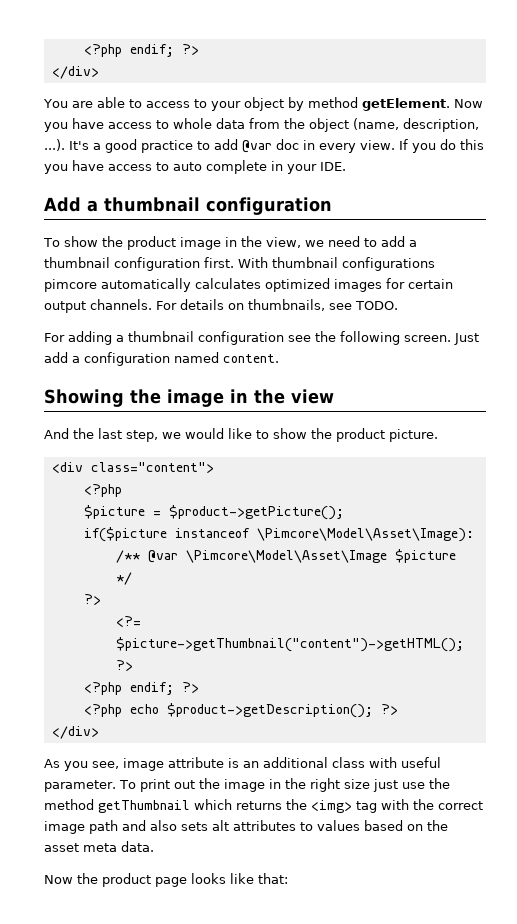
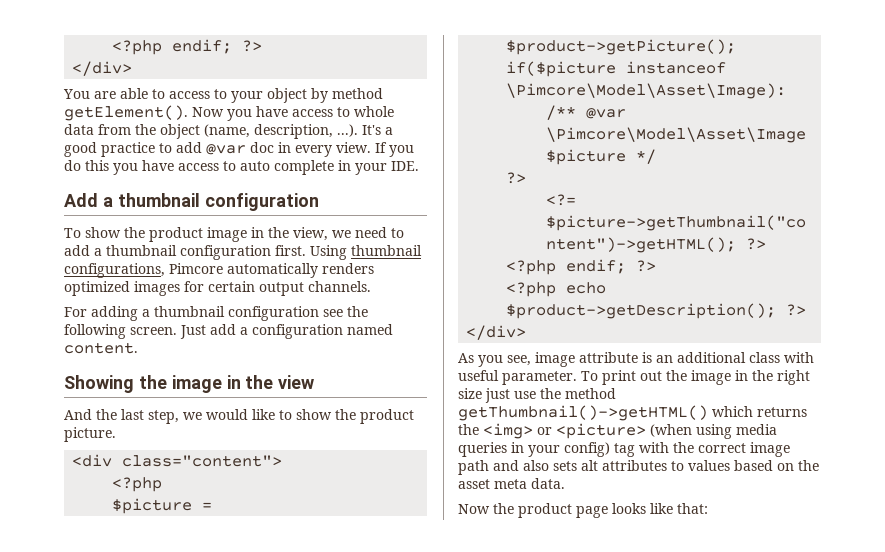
- You are able to access to your object by method getElement.
+ You are able to access to your object by method getElement().
- With thumbnail configurations pimcore automatically calculates optimized images for certain output channels. For details on thumbnails, see TODO.
+ Using thumbnail configurations, Pimcore automatically renders optimized images for certain output channels.
- To print out the image in the right size just use the method getThumbnail which returns the <img> tag with the correct image path and also sets alt attributes to values based on the asset meta data.
+ To print out the image in the right size just use the method getThumbnail()->getHTML() which returns the <img> or <picture> (when using media queries in your config) tag with the correct image path and also sets alt attributes to values based on the asset meta data.

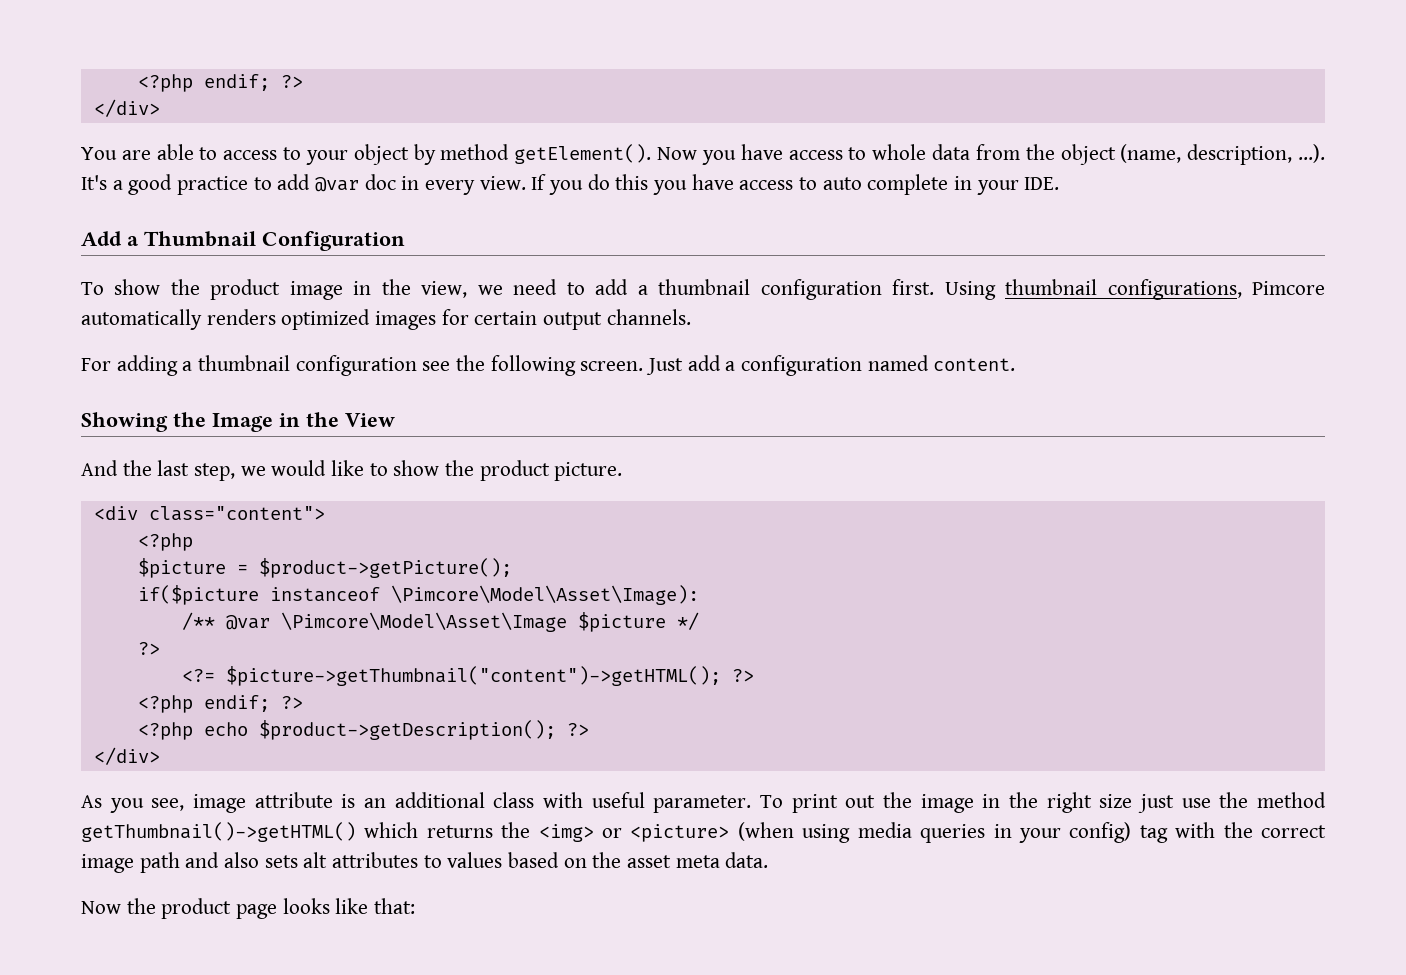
- Add a thumbnail configuration
+ Add a Thumbnail Configuration
- Showing the image in the view
+ Showing the Image in the View

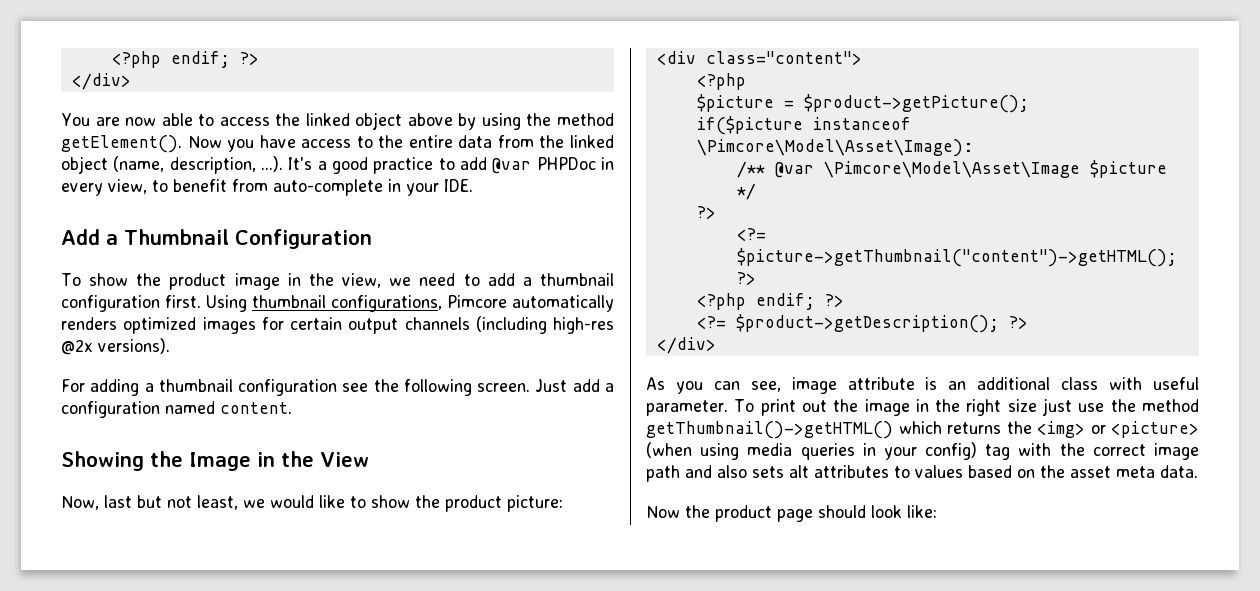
- You are able to access to your object by method getElement().
+ You are now able to access the linked object above by using the method getElement().
- Now you have access to whole data from the object (name, description, ...). It's a good practice to add @var doc in every view. If you do this you have access to auto complete in your IDE.
+ Now you have access to the entire data from the linked object (name, description, ...). It's a good practice to add @var PHPDoc in every view, to benefit from auto-complete in your IDE.
- Using thumbnail configurations, Pimcore automatically renders optimized images for certain output channels.
+ Using thumbnail configurations, Pimcore automatically renders optimized images for certain output channels (including high-res @2x versions).
- And the last step, we would like to show the product picture.
+ Now, last but not least, we would like to show the product picture:
- <?php echo $product->getDescription(); ?>
+ <?= $product->getDescription(); ?>
- As you see, image attribute is an additional class with useful parameter.
+ As you can see, image attribute is an additional class with useful parameter.
- Now the product page looks like that:
+ Now the product page should look like:

